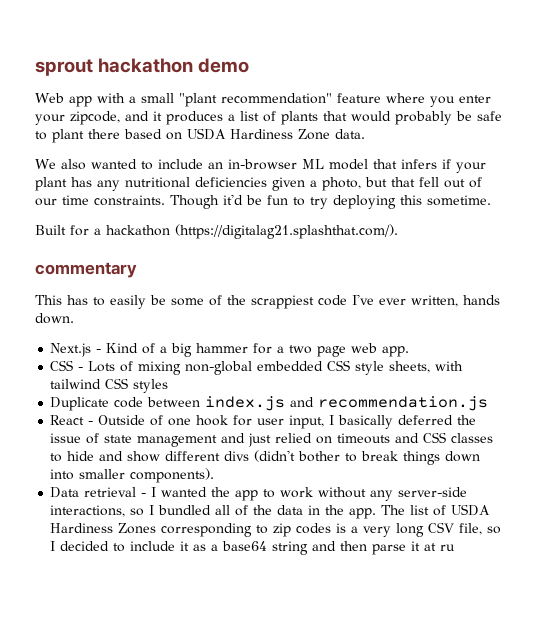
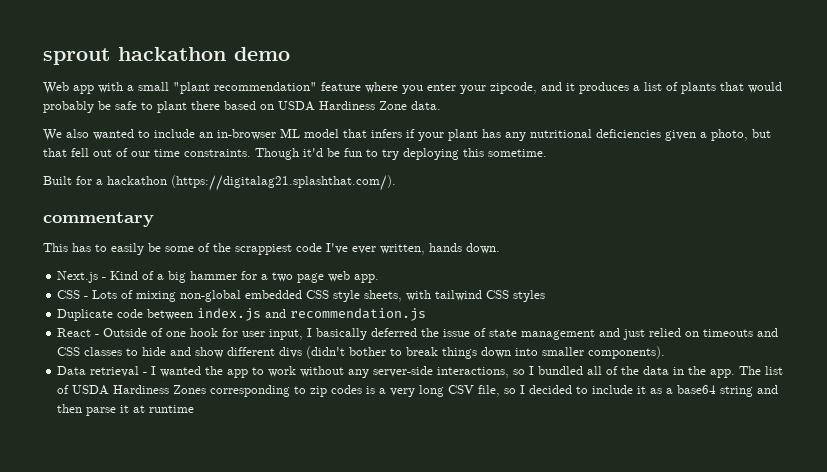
- The list of USDA Hardiness Zones corresponding to zip codes is a very long CSV file, so I decided to include it as a base64 string and then parse it at ru
+ The list of USDA Hardiness Zones corresponding to zip codes is a very long CSV file, so I decided to include it as a base64 string and then parse it at runtime

